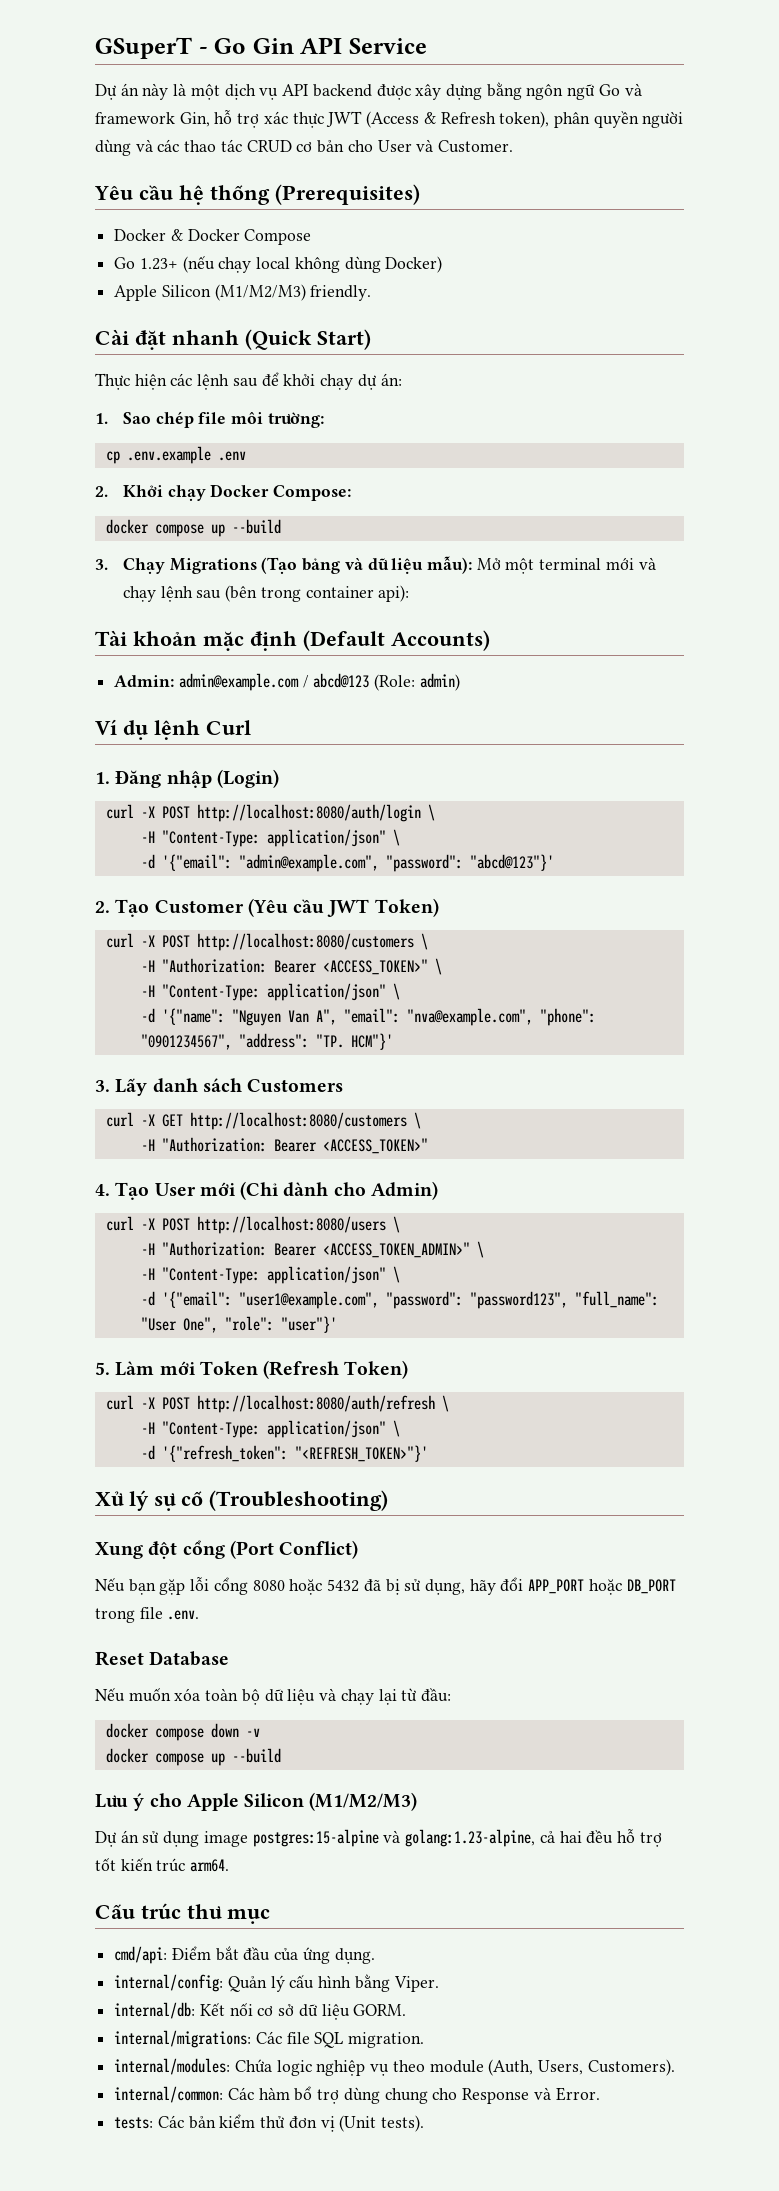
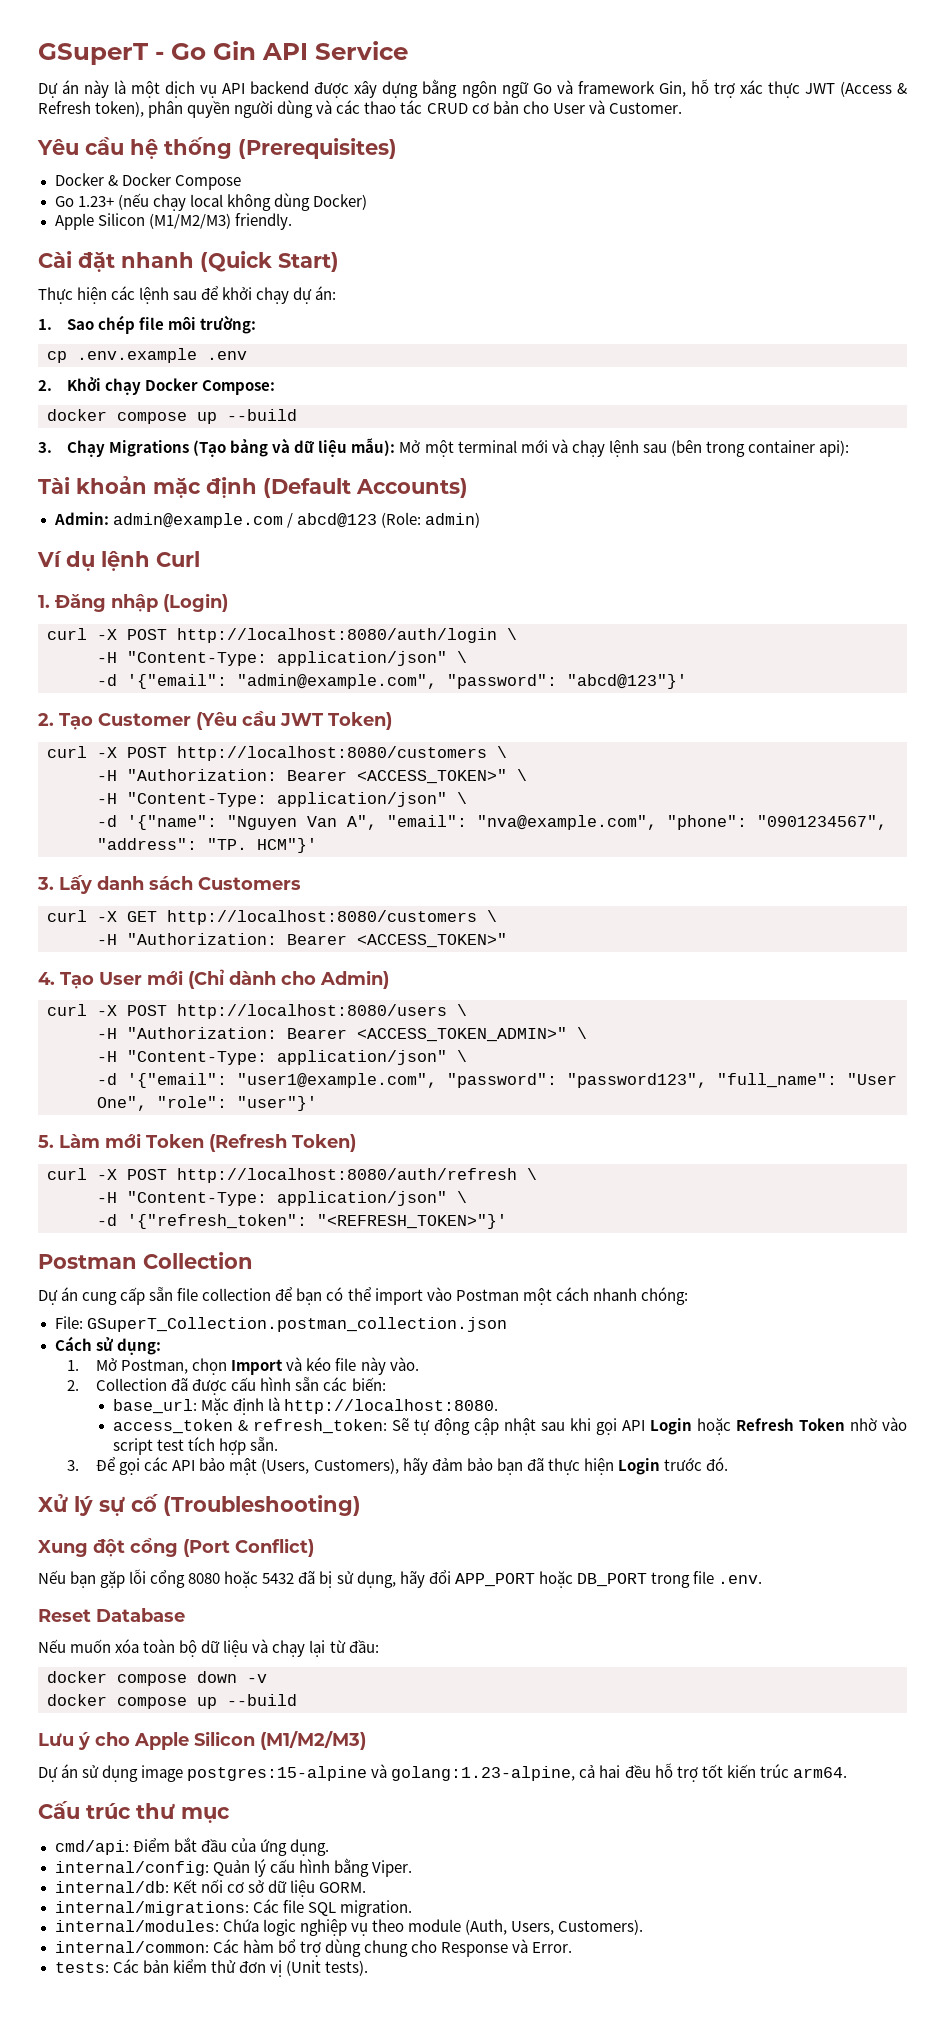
+ Postman Collection
+ Dự án cung cấp sẵn file collection để bạn có thể import vào Postman một cách nhanh chóng:
+ File: GSuperT_Collection.postman_collection.json
+ Cách sử dụng:
+ 1. Mở Postman, chọn Import và kéo file này vào.
+ 2. Collection đã được cấu hình sẵn các biến:
+ base_url: Mặc định là http://localhost:8080.
+ access_token & refresh_token: Sẽ tự động cập nhật sau khi gọi API Login hoặc Refresh Token nhờ vào script test tích hợp sẵn.
+ 3. Để gọi các API bảo mật (Users, Customers), hãy đảm bảo bạn đã thực hiện Login trước đó.

